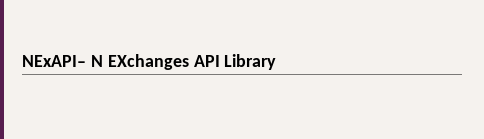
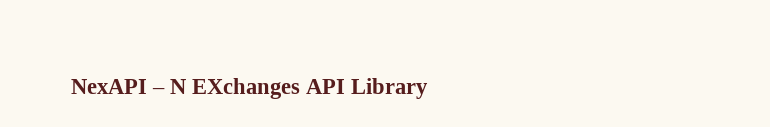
- NExAPI– N EXchanges API Library
+ NexAPI – N EXchanges API Library

